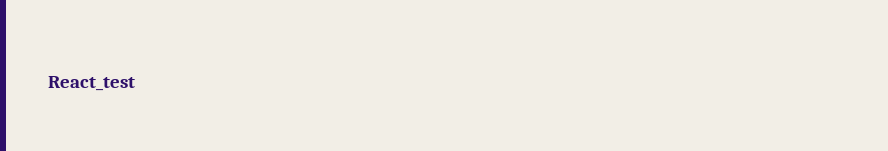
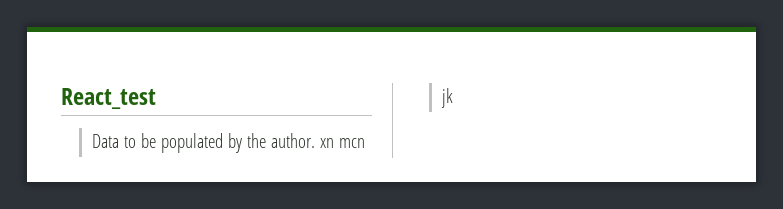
+ Data to be populated by the author. xn mcn jk

